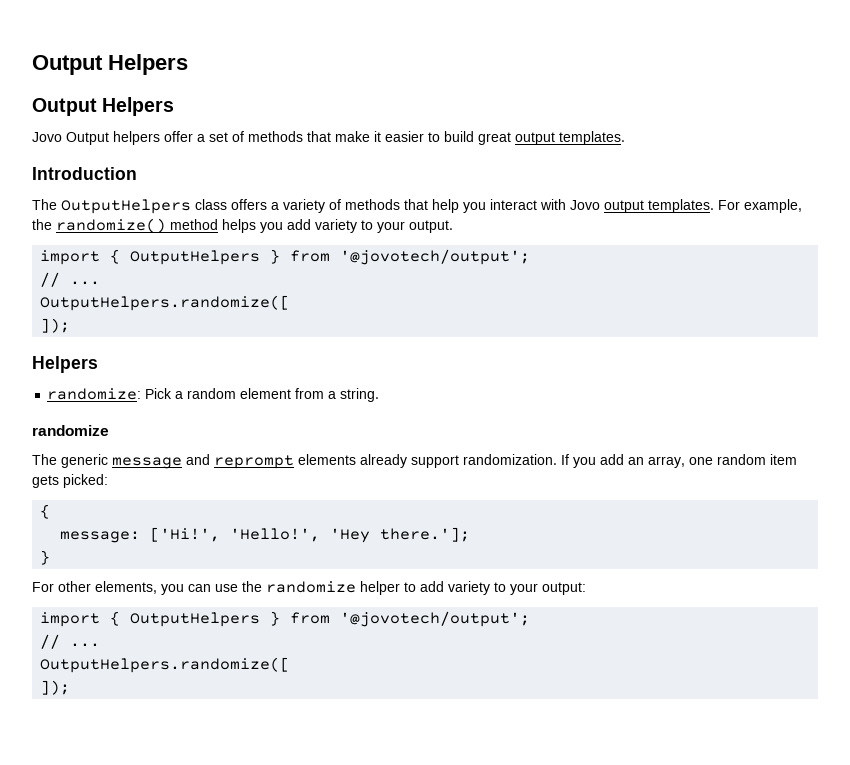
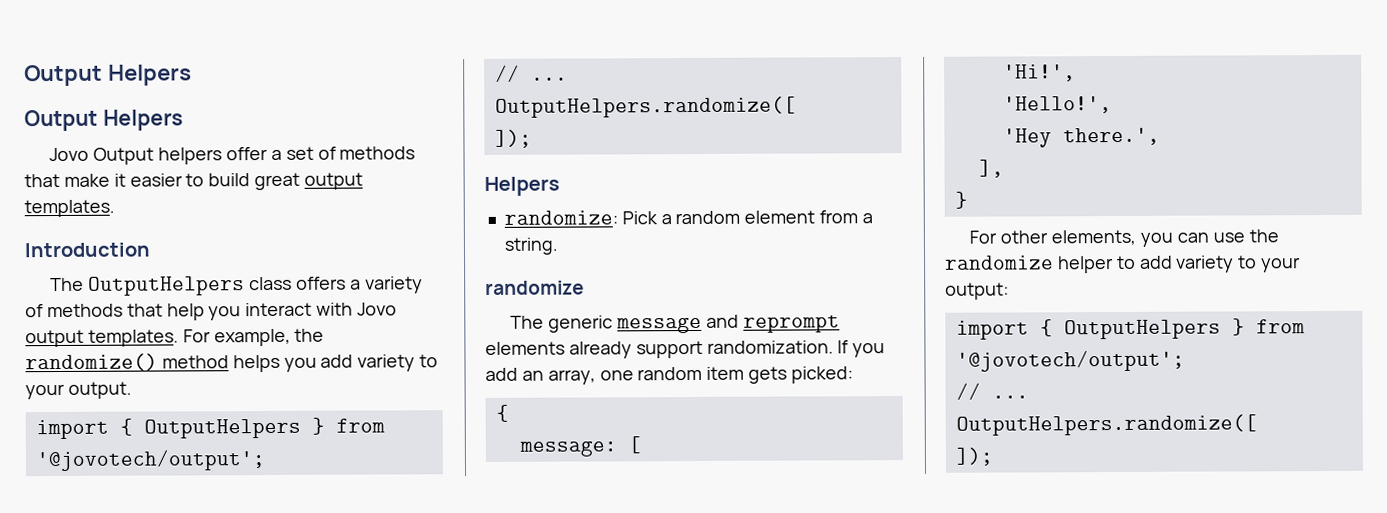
- message: ['Hi!', 'Hello!', 'Hey there.'];
+ message: [
+ 'Hi!',
+ 'Hello!',
+ 'Hey there.',
+ ],

